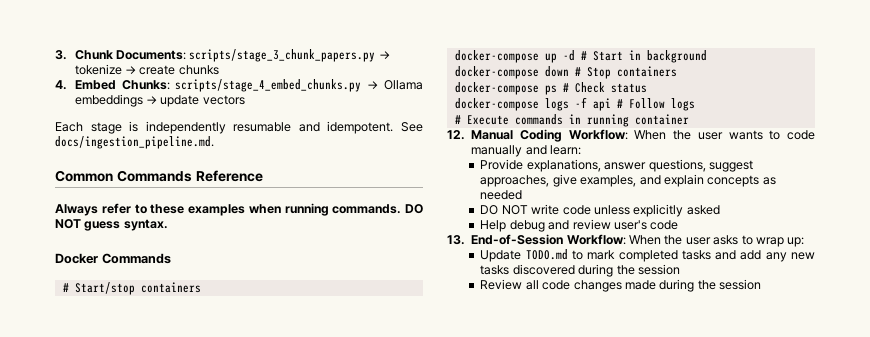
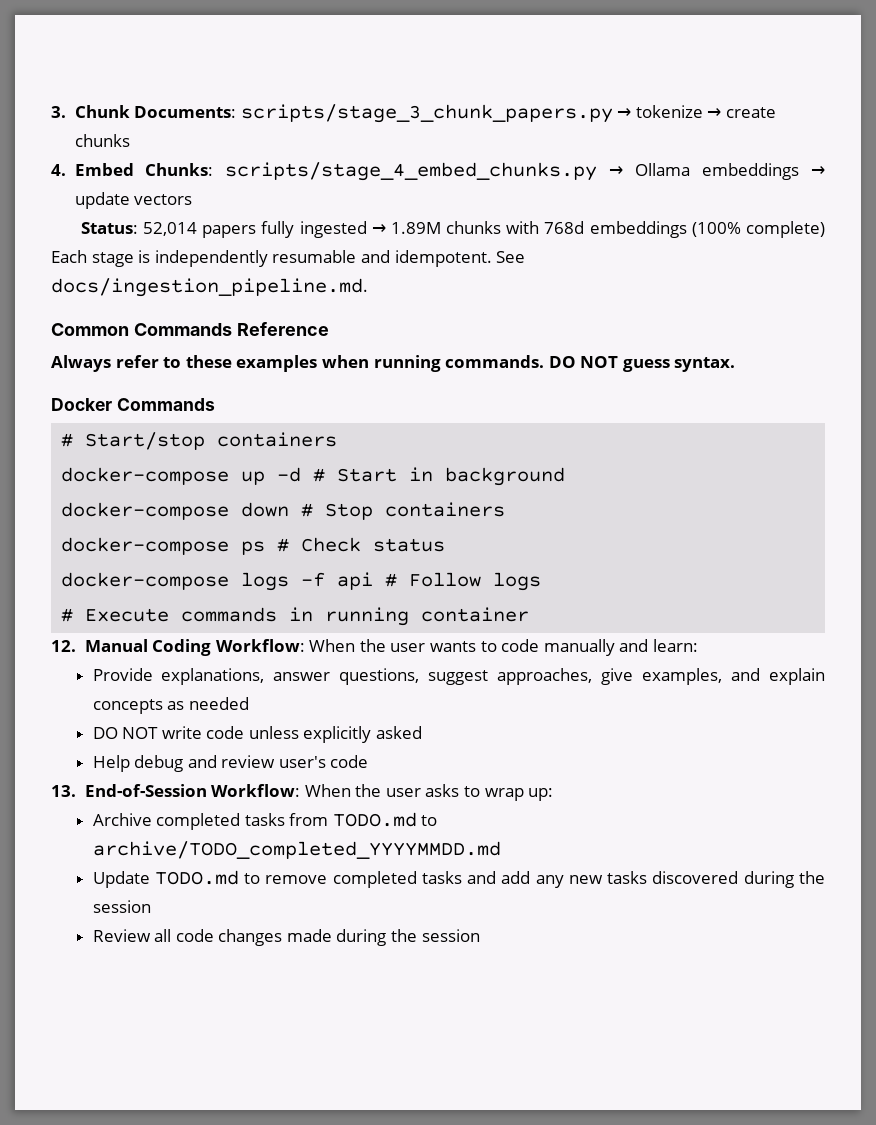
- Each stage is independently resumable and idempotent.
+ Status: 52,014 papers fully ingested → 1.89M chunks with 768d embeddings (100% complete) Each stage is independently resumable and idempotent.
+ Archive completed tasks from TODO.md to archive/TODO_completed_YYYYMMDD.md
- Update TODO.md to mark completed tasks and add any new tasks discovered during the session
+ Update TODO.md to remove completed tasks and add any new tasks discovered during the session

